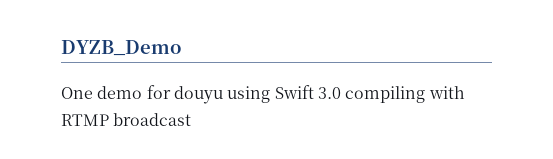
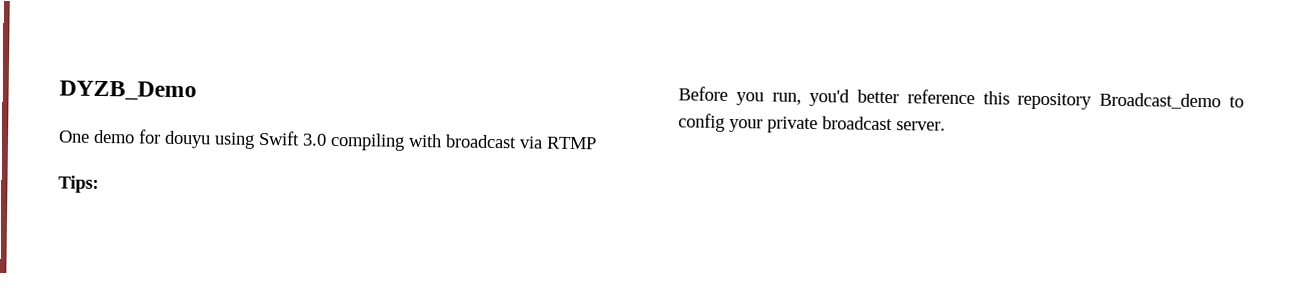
- One demo for douyu using Swift 3.0 compiling with RTMP broadcast
+ One demo for douyu using Swift 3.0 compiling with broadcast via RTMP
+ Tips:
+ Before you run, you'd better reference this repository Broadcast_demo to config your private broadcast server.

